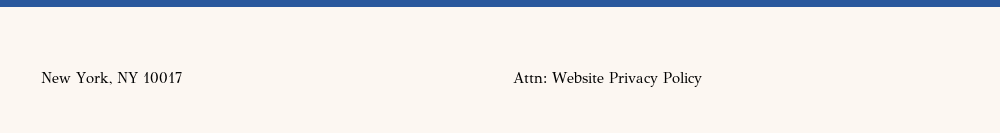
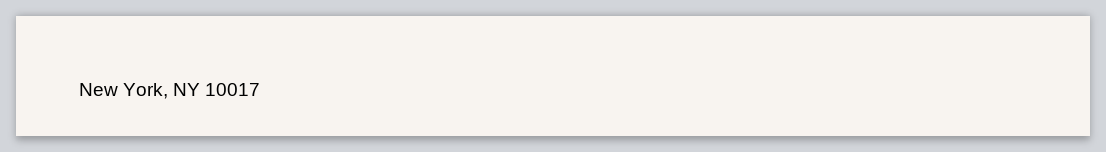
- Attn: Website Privacy Policy

